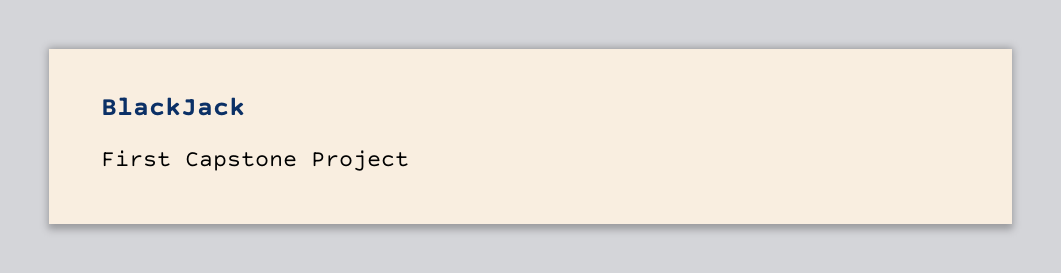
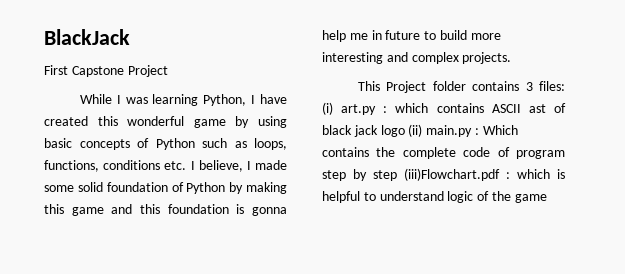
+ While I was learning Python, I have created this wonderful game by using basic concepts of Python such as loops, functions, conditions etc. I believe, I made some solid foundation of Python by making this game and this foundation is gonna help me in future to build more interesting and complex projects.
+ This Project folder contains 3 files: (i) art.py : which contains ASCII ast of black jack logo (ii) main.py : Which contains the complete code of program step by step (iii)Flowchart.pdf : which is helpful to understand logic of the game

